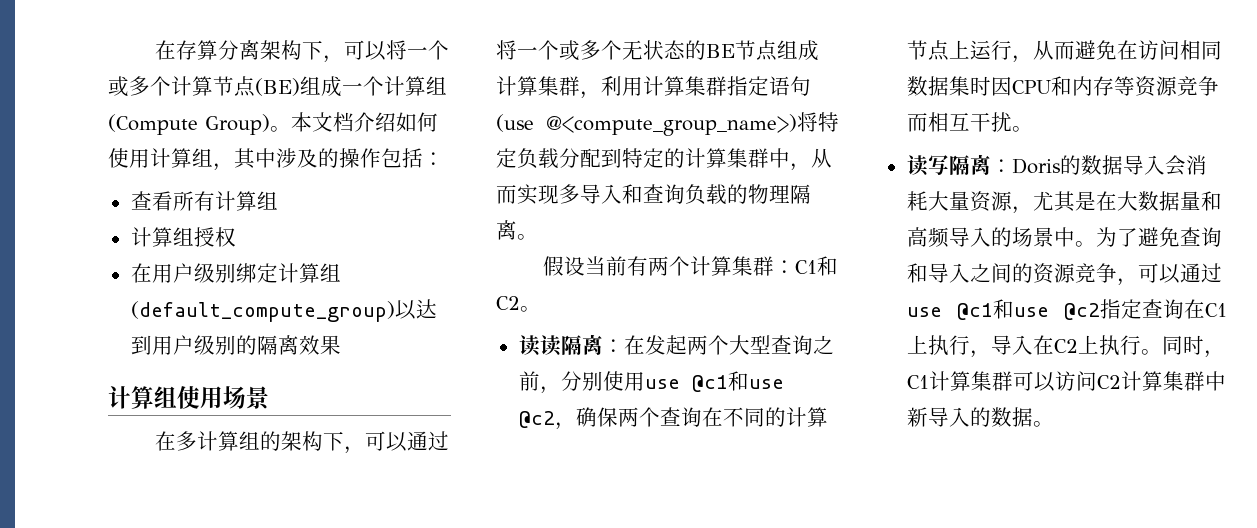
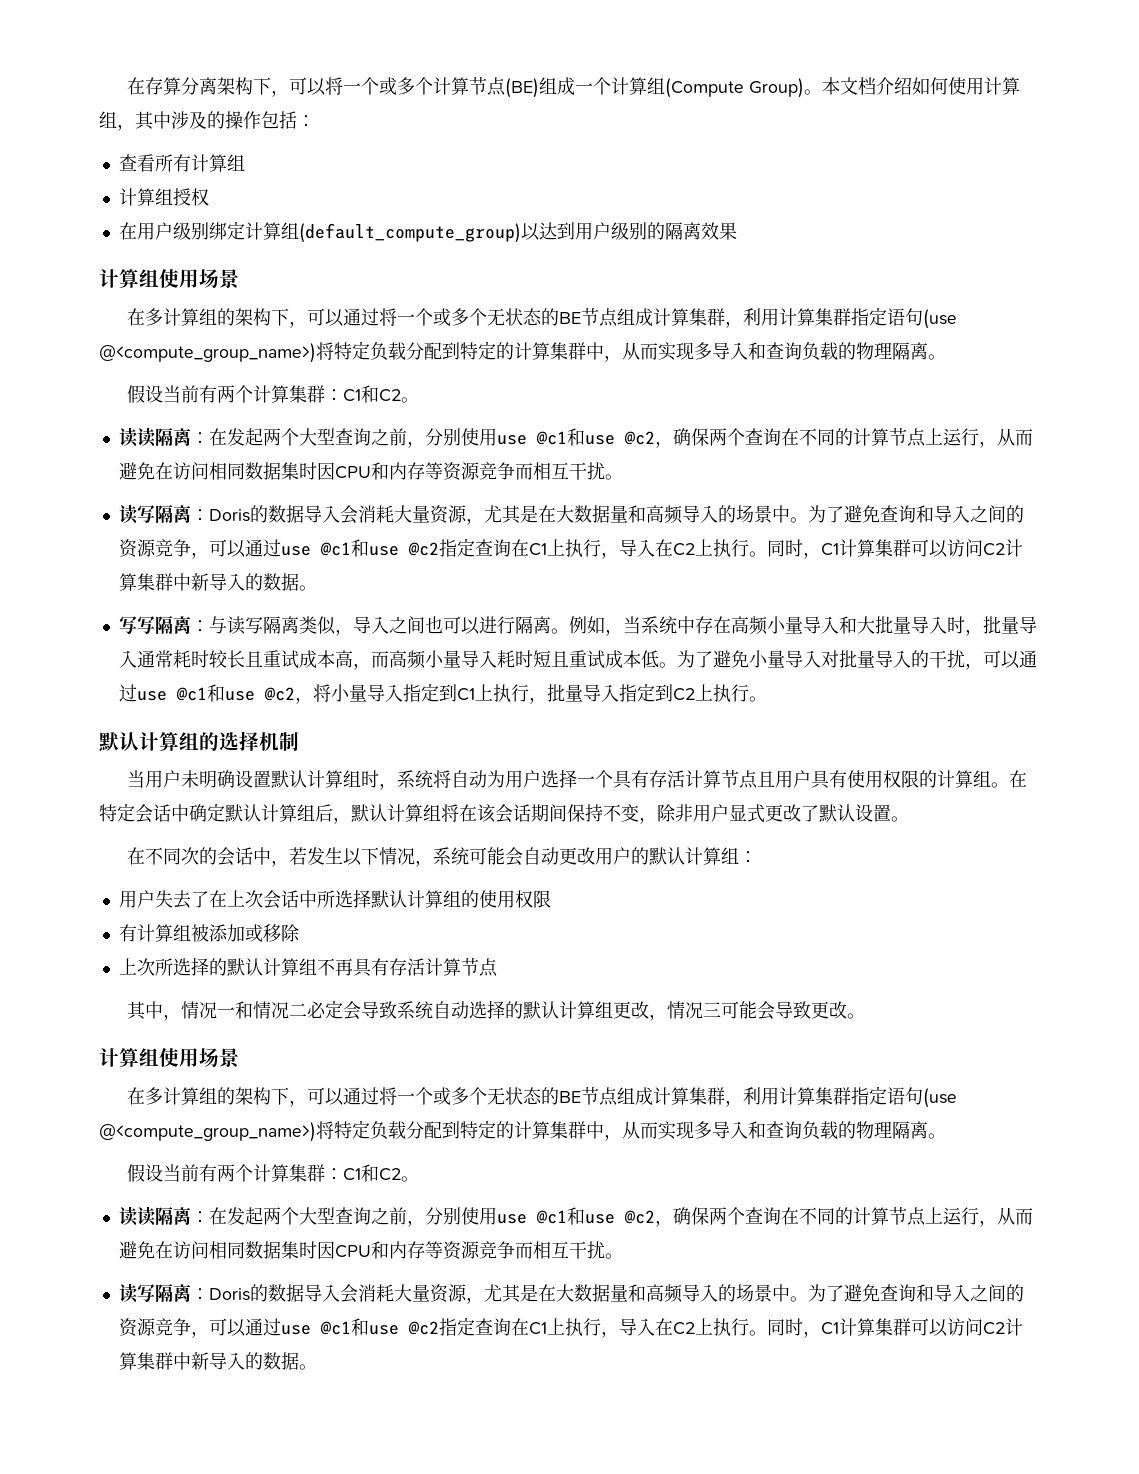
+ 写写隔离：与读写隔离类似，导入之间也可以进行隔离。例如，当系统中存在高频小量导入和大批量导入时，批量导入通常耗时较长且重试成本高，而高频小量导入耗时短且重试成本低。为了避免小量导入对批量导入的干扰，可以通过use @c1和use @c2，将小量导入指定到C1上执行，批量导入指定到C2上执行。
+ 默认计算组的选择机制
+ 当用户未明确设置默认计算组时，系统将自动为用户选择一个具有存活计算节点且用户具有使用权限的计算组。在特定会话中确定默认计算组后，默认计算组将在该会话期间保持不变，除非用户显式更改了默认设置。
+ 在不同次的会话中，若发生以下情况，系统可能会自动更改用户的默认计算组：
+ 用户失去了在上次会话中所选择默认计算组的使用权限
+ 有计算组被添加或移除
+ 上次所选择的默认计算组不再具有存活计算节点
+ 其中，情况一和情况二必定会导致系统自动选择的默认计算组更改，情况三可能会导致更改。
+ 计算组使用场景
+ 在多计算组的架构下，可以通过将一个或多个无状态的BE节点组成计算集群，利用计算集群指定语句(use @<compute_group_name>)将特定负载分配到特定的计算集群中，从而实现多导入和查询负载的物理隔离。
+ 假设当前有两个计算集群：C1和C2。
+ 读读隔离：在发起两个大型查询之前，分别使用use @c1和use @c2，确保两个查询在不同的计算节点上运行，从而避免在访问相同数据集时因CPU和内存等资源竞争而相互干扰。
+ 读写隔离：Doris的数据导入会消耗大量资源，尤其是在大数据量和高频导入的场景中。为了避免查询和导入之间的资源竞争，可以通过use @c1和use @c2指定查询在C1上执行，导入在C2上执行。同时，C1计算集群可以访问C2计算集群中新导入的数据。

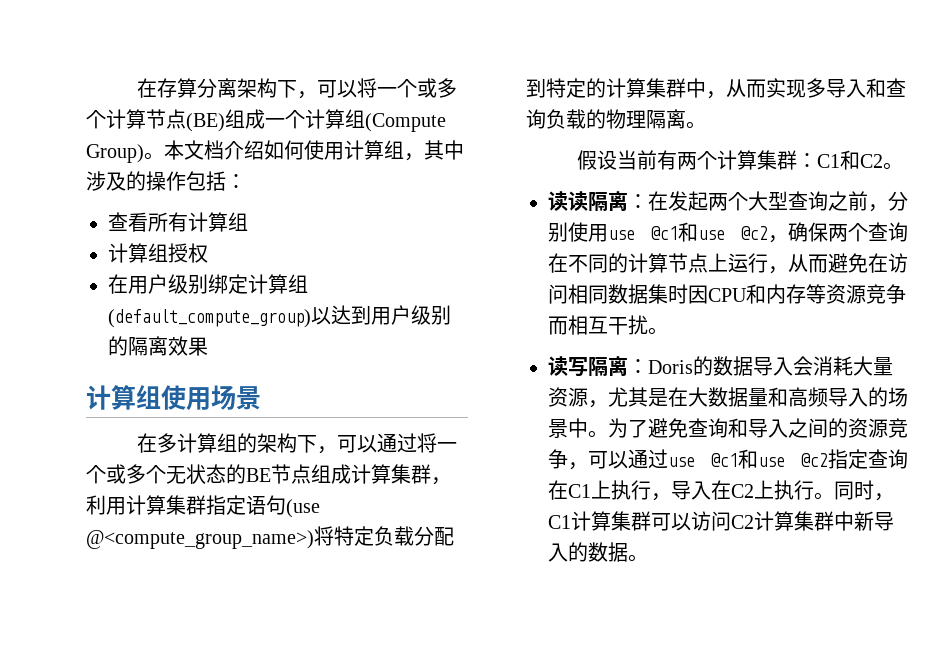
- 写写隔离：与读写隔离类似，导入之间也可以进行隔离。例如，当系统中存在高频小量导入和大批量导入时，批量导入通常耗时较长且重试成本高，而高频小量导入耗时短且重试成本低。为了避免小量导入对批量导入的干扰，可以通过use @c1和use @c2，将小量导入指定到C1上执行，批量导入指定到C2上执行。
- 默认计算组的选择机制
- 当用户未明确设置默认计算组时，系统将自动为用户选择一个具有存活计算节点且用户具有使用权限的计算组。在特定会话中确定默认计算组后，默认计算组将在该会话期间保持不变，除非用户显式更改了默认设置。
- 在不同次的会话中，若发生以下情况，系统可能会自动更改用户的默认计算组：
- 用户失去了在上次会话中所选择默认计算组的使用权限
- 有计算组被添加或移除
- 上次所选择的默认计算组不再具有存活计算节点
- 其中，情况一和情况二必定会导致系统自动选择的默认计算组更改，情况三可能会导致更改。
- 计算组使用场景
- 在多计算组的架构下，可以通过将一个或多个无状态的BE节点组成计算集群，利用计算集群指定语句(use @<compute_group_name>)将特定负载分配到特定的计算集群中，从而实现多导入和查询负载的物理隔离。
- 假设当前有两个计算集群：C1和C2。
- 读读隔离：在发起两个大型查询之前，分别使用use @c1和use @c2，确保两个查询在不同的计算节点上运行，从而避免在访问相同数据集时因CPU和内存等资源竞争而相互干扰。
- 读写隔离：Doris的数据导入会消耗大量资源，尤其是在大数据量和高频导入的场景中。为了避免查询和导入之间的资源竞争，可以通过use @c1和use @c2指定查询在C1上执行，导入在C2上执行。同时，C1计算集群可以访问C2计算集群中新导入的数据。

